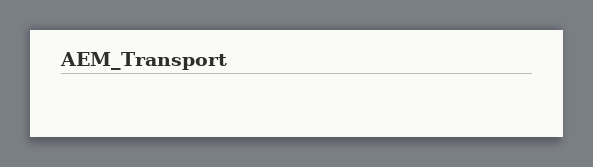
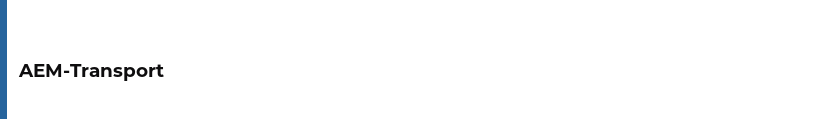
- AEM_Transport
+ AEM-Transport

